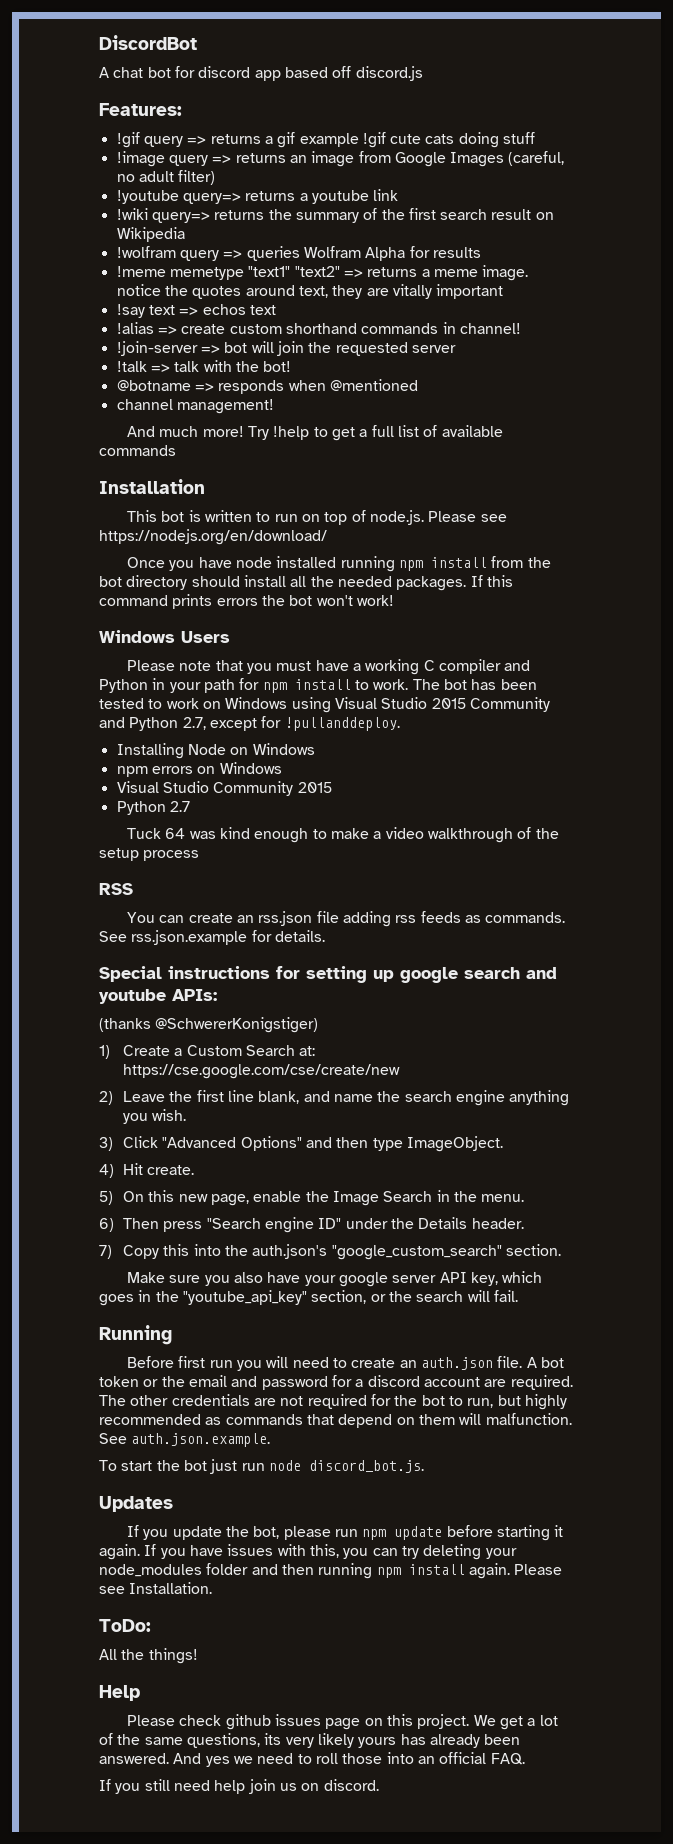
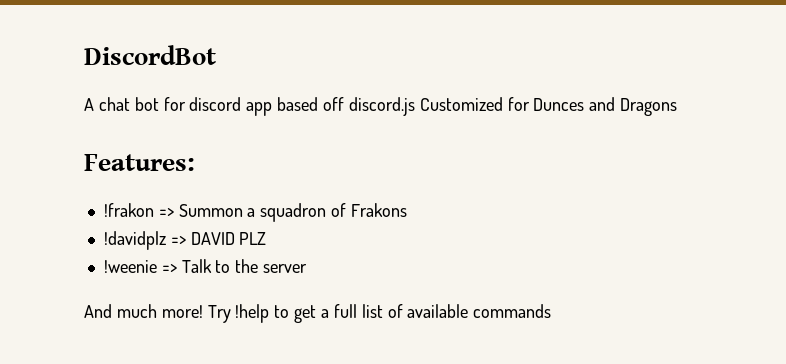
- A chat bot for discord app based off discord.js
+ A chat bot for discord app based off discord.js Customized for Dunces and Dragons
  Features:
- !gif query => returns a gif example !gif cute cats doing stuff
- !image query => returns an image from Google Images (careful, no adult filter)
- !youtube query=> returns a youtube link
- !wiki query=> returns the summary of the first search result on Wikipedia
- !wolfram query => queries Wolfram Alpha for results
- !meme memetype "text1" "text2" => returns a meme image. notice the quotes around text, they are vitally important
- !say text => echos text
- !alias => create custom shorthand commands in channel!
- !join-server => bot will join the requested server
- !talk => talk with the bot!
- @botname => responds when @mentioned
- channel management!
+ !frakon => Summon a squadron of Frakons
+ !davidplz => DAVID PLZ
+ !weenie => Talk to the server
- Installation
- This bot is written to run on top of node.js. Please see https://nodejs.org/en/download/
- Once you have node installed running npm install from the bot directory should install all the needed packages. If this command prints errors the bot won't work!
- Windows Users
- Please note that you must have a working C compiler and Python in your path for npm install to work. The bot has been tested to work on Windows using Visual Studio 2015 Community and Python 2.7, except for !pullanddeploy.
- Installing Node on Windows
- npm errors on Windows
- Visual Studio Community 2015
- Python 2.7
- Tuck 64 was kind enough to make a video walkthrough of the setup process
- RSS
- You can create an rss.json file adding rss feeds as commands. See rss.json.example for details.
- Special instructions for setting up google search and youtube APIs:
- (thanks @SchwererKonigstiger)
- 1) Create a Custom Search at: https://cse.google.com/cse/create/new
- 2) Leave the first line blank, and name the search engine anything you wish.
- 3) Click "Advanced Options" and then type ImageObject.
- 4) Hit create.
- 5) On this new page, enable the Image Search in the menu.
- 6) Then press "Search engine ID" under the Details header.
- 7) Copy this into the auth.json's "google_custom_search" section.
- Make sure you also have your google server API key, which goes in the "youtube_api_key" section, or the search will fail.
- Running
- Before first run you will need to create an auth.json file. A bot token or the email and password for a discord account are required. The other credentials are not required for the bot to run, but highly recommended as commands that depend on them will malfunction. See auth.json.example.
- To start the bot just run node discord_bot.js.
- Updates
- If you update the bot, please run npm update before starting it again. If you have issues with this, you can try deleting your node_modules folder and then running npm install again. Please see Installation.
- ToDo:
- All the things!
- Help
- Please check github issues page on this project. We get a lot of the same questions, its very likely yours has already been answered. And yes we need to roll those into an official FAQ.
- If you still need help join us on discord.

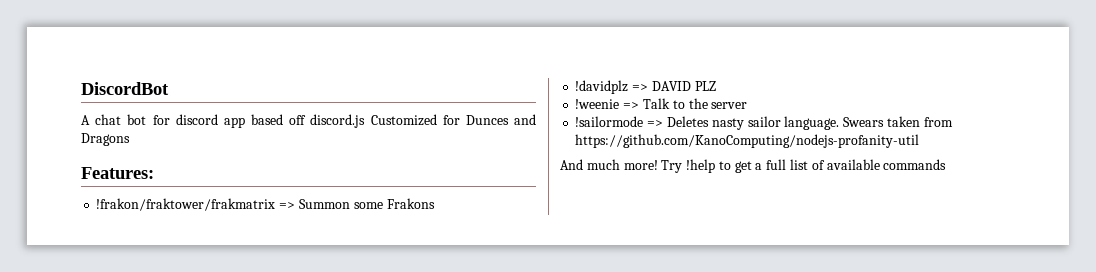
- !frakon => Summon a squadron of Frakons
+ !frakon/fraktower/frakmatrix => Summon some Frakons
+ !sailormode => Deletes nasty sailor language. Swears taken from https://github.com/KanoComputing/nodejs-profanity-util

